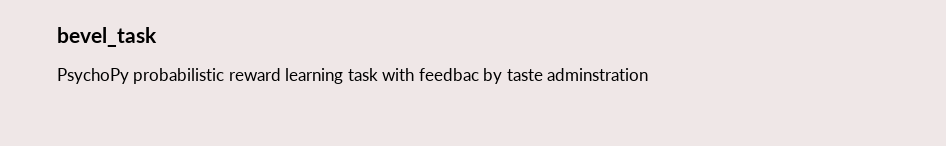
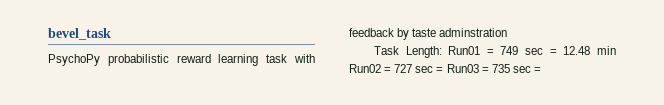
- PsychoPy probabilistic reward learning task with feedbac by taste adminstration
+ PsychoPy probabilistic reward learning task with feedback by taste adminstration
+ Task Length: Run01 = 749 sec = 12.48 min Run02 = 727 sec = Run03 = 735 sec =

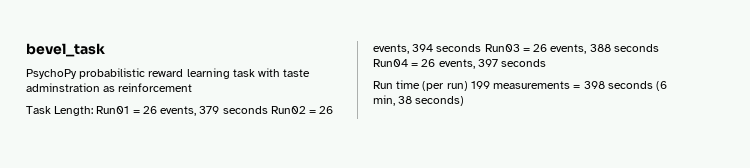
- PsychoPy probabilistic reward learning task with feedback by taste adminstration
+ PsychoPy probabilistic reward learning task with taste adminstration as reinforcement
- Task Length: Run01 = 749 sec = 12.48 min Run02 = 727 sec = Run03 = 735 sec =
+ Task Length: Run01 = 26 events, 379 seconds Run02 = 26 events, 394 seconds Run03 = 26 events, 388 seconds Run04 = 26 events, 397 seconds
+ Run time (per run) 199 measurements = 398 seconds (6 min, 38 seconds)

